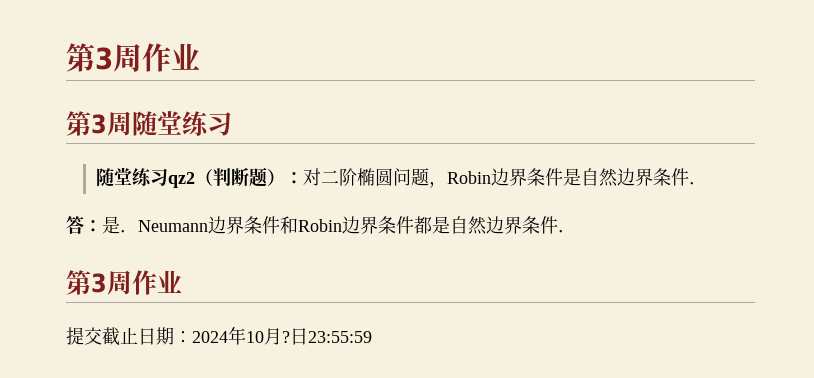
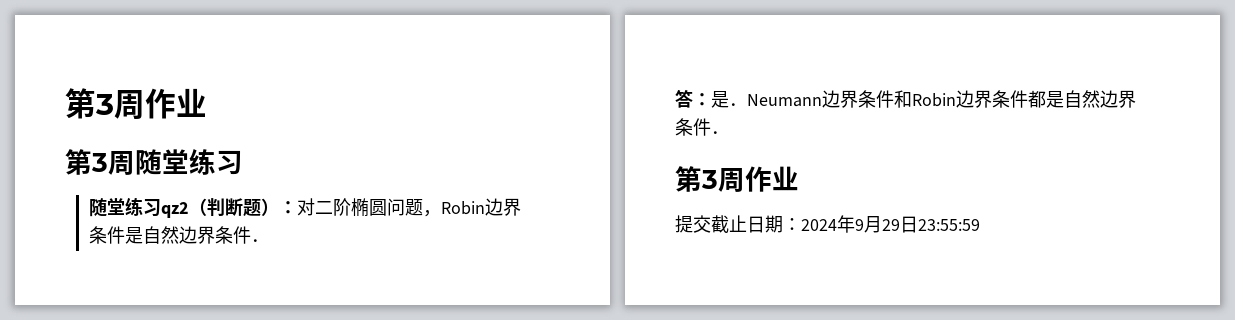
- 提交截止日期：2024年10月?日23:55:59
+ 提交截止日期：2024年9月29日23:55:59

